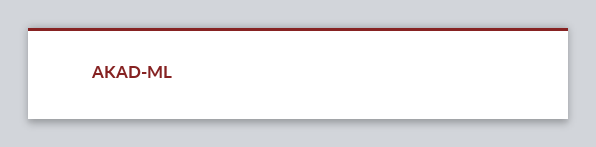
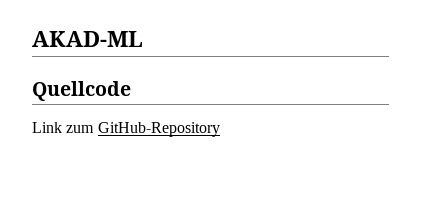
+ Quellcode
+ Link zum GitHub-Repository

